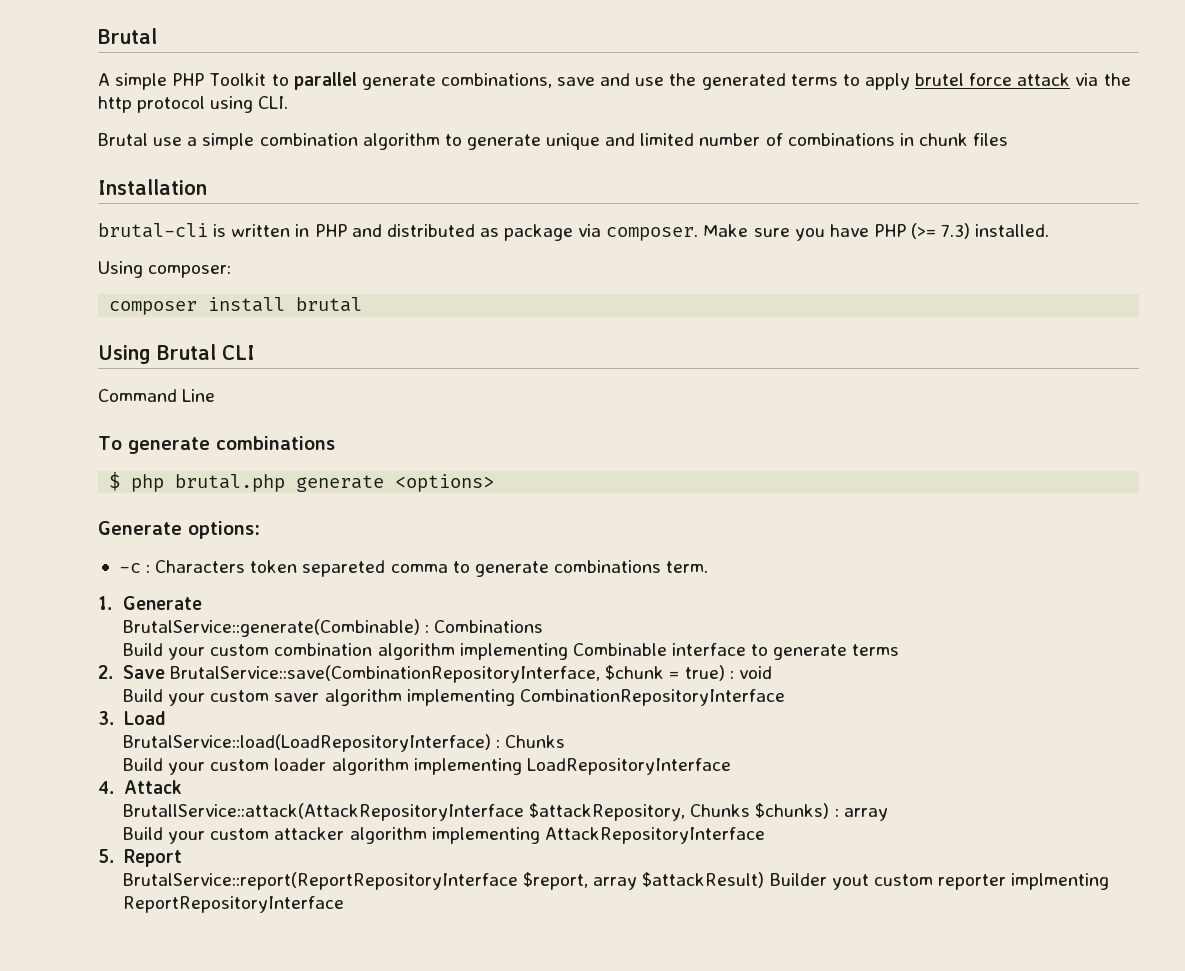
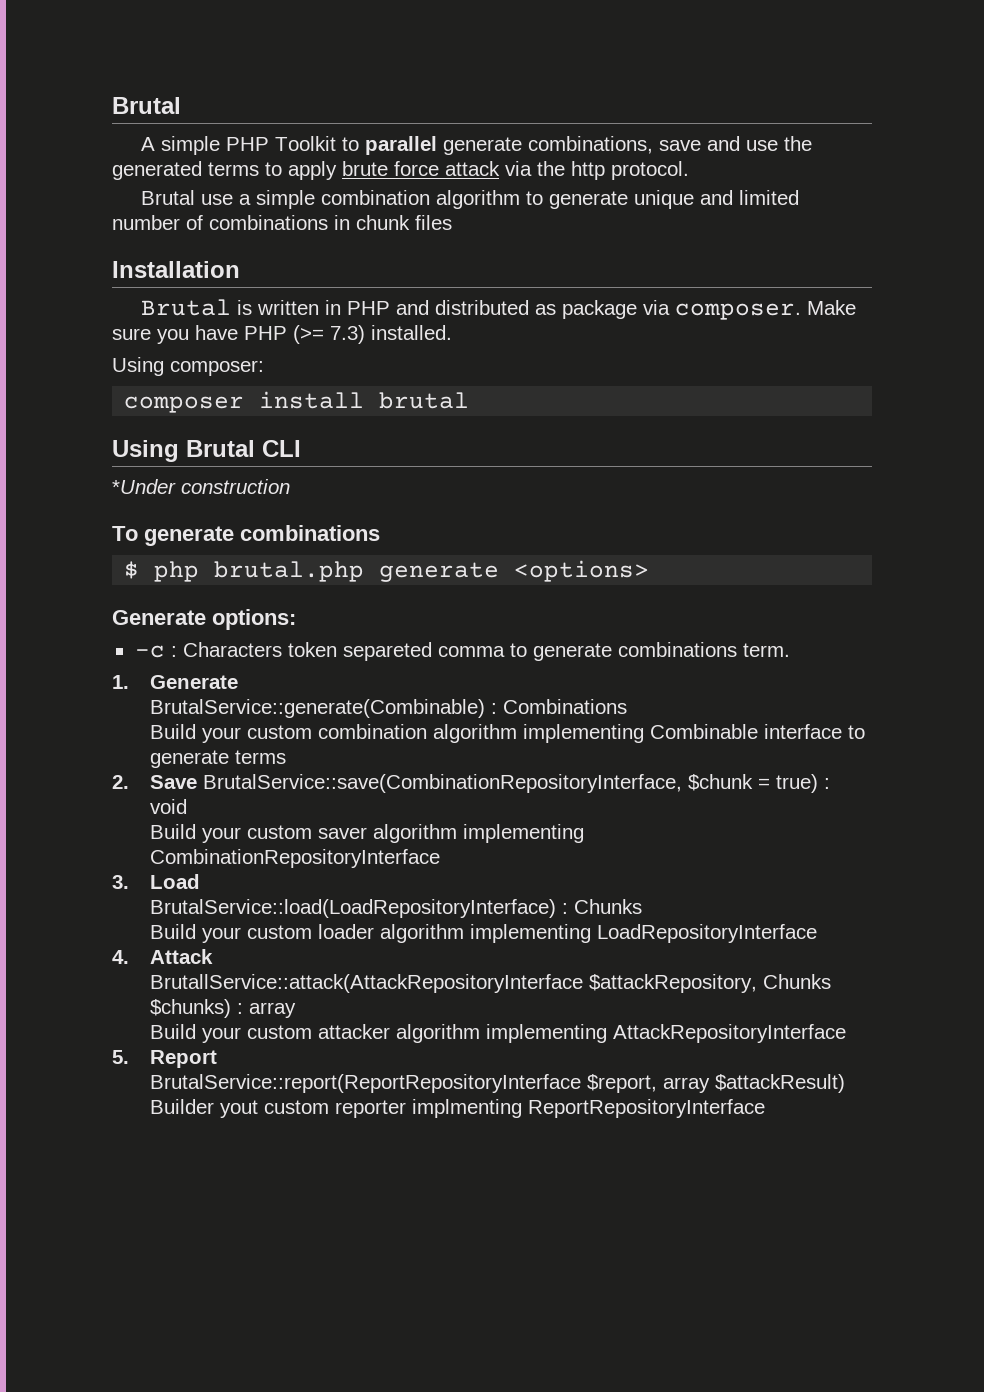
- A simple PHP Toolkit to parallel generate combinations, save and use the generated terms to apply brutel force attack via the http protocol using CLI.
+ A simple PHP Toolkit to parallel generate combinations, save and use the generated terms to apply brute force attack via the http protocol.
- brutal-cli is written in PHP and distributed as package via composer.
+ Brutal is written in PHP and distributed as package via composer.
- Command Line
+ *Under construction

